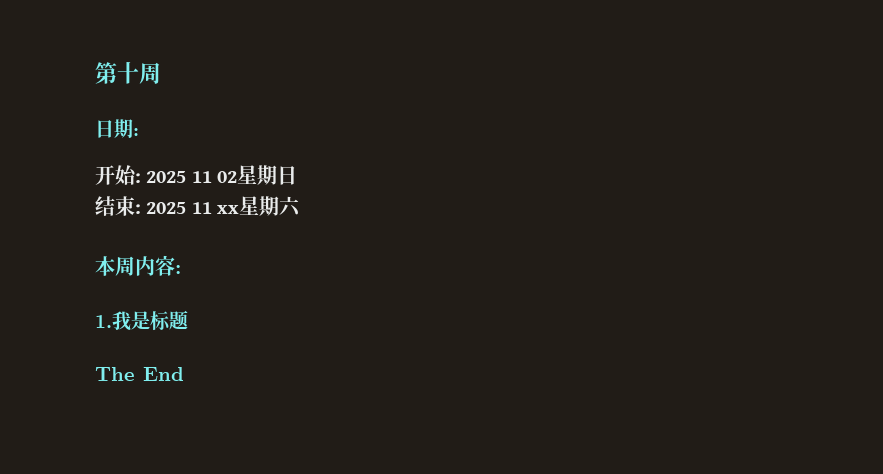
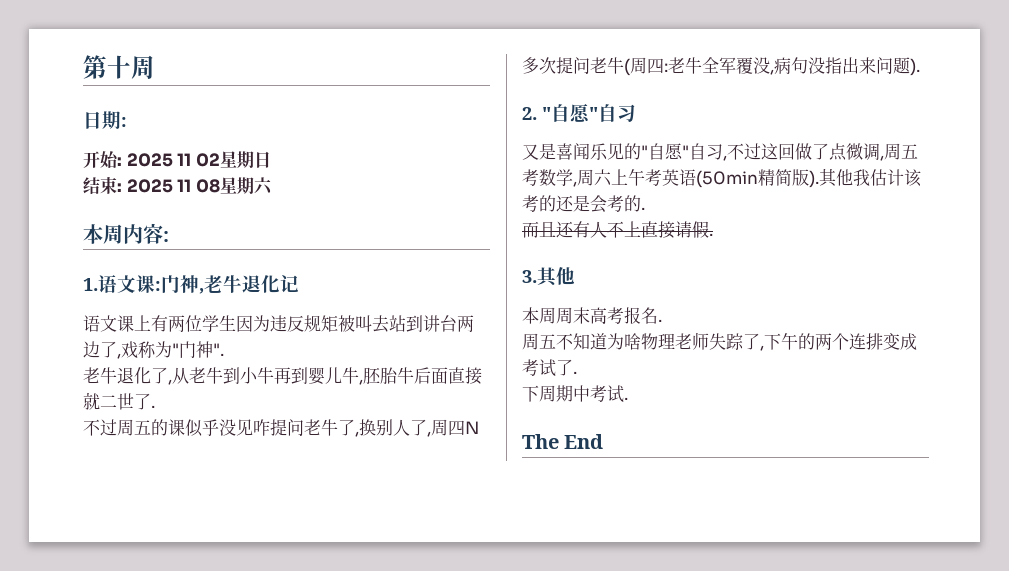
- 结束: 2025 11 xx星期六
+ 结束: 2025 11 08星期六
- 1.我是标题
+ 1.语文课:门神,老牛退化记
+ 语文课上有两位学生因为违反规矩被叫去站到讲台两边了,戏称为"门神".
+ 老牛退化了,从老牛到小牛再到婴儿牛,胚胎牛后面直接就二世了.
+ 不过周五的课似乎没见咋提问老牛了,换别人了,周四N多次提问老牛(周四:老牛全军覆没,病句没指出来问题).
+ 2. "自愿"自习
+ 又是喜闻乐见的"自愿"自习,不过这回做了点微调,周五考数学,周六上午考英语(50min精简版).其他我估计该考的还是会考的.
+ 而且还有人不上直接请假.
+ 3.其他
+ 本周周末高考报名.
+ 周五不知道为啥物理老师失踪了,下午的两个连排变成考试了.
+ 下周期中考试.

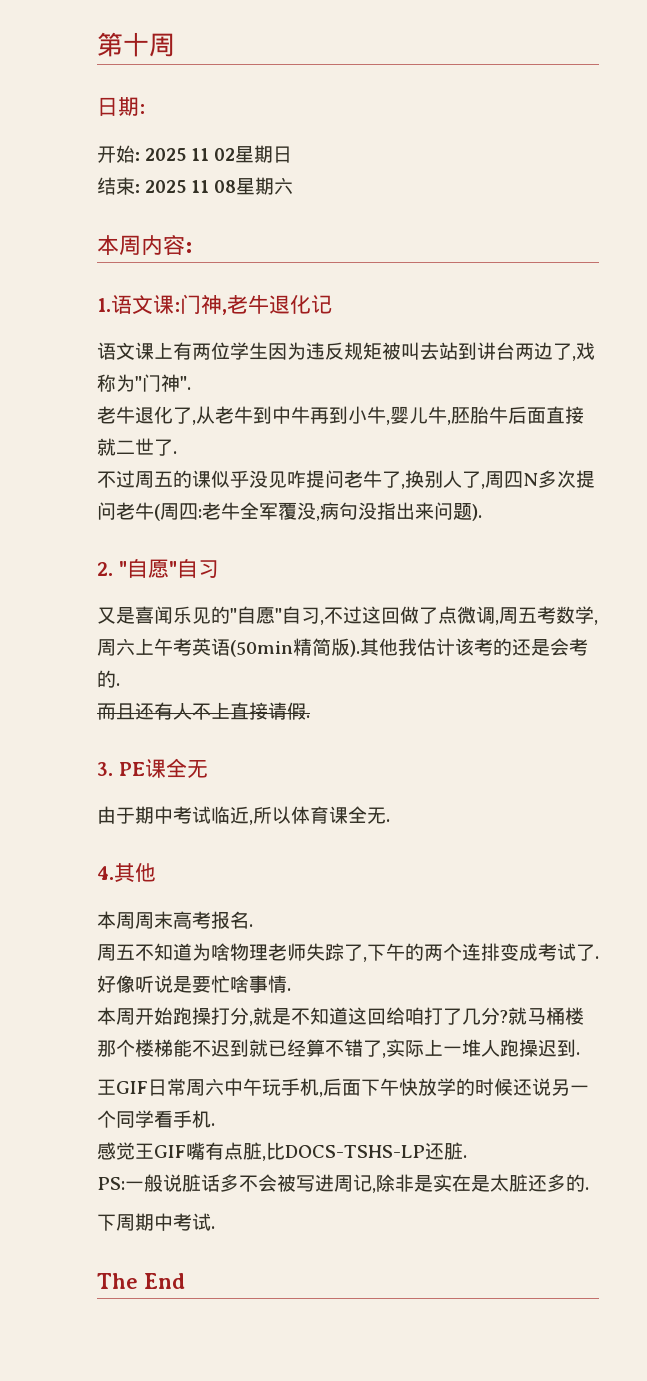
- 老牛退化了,从老牛到小牛再到婴儿牛,胚胎牛后面直接就二世了.
+ 老牛退化了,从老牛到中牛再到小牛,婴儿牛,胚胎牛后面直接就二世了.
- 3.其他
+ 3. PE课全无
+ 由于期中考试临近,所以体育课全无.
+ 4.其他
+ 好像听说是要忙啥事情.
+ 本周开始跑操打分,就是不知道这回给咱打了几分?就马桶楼那个楼梯能不迟到就已经算不错了,实际上一堆人跑操迟到.
+ 王GIF日常周六中午玩手机,后面下午快放学的时候还说另一个同学看手机.
+ 感觉王GIF嘴有点脏,比DOCS-TSHS-LP还脏.
+ PS:一般说脏话多不会被写进周记,除非是实在是太脏还多的.

